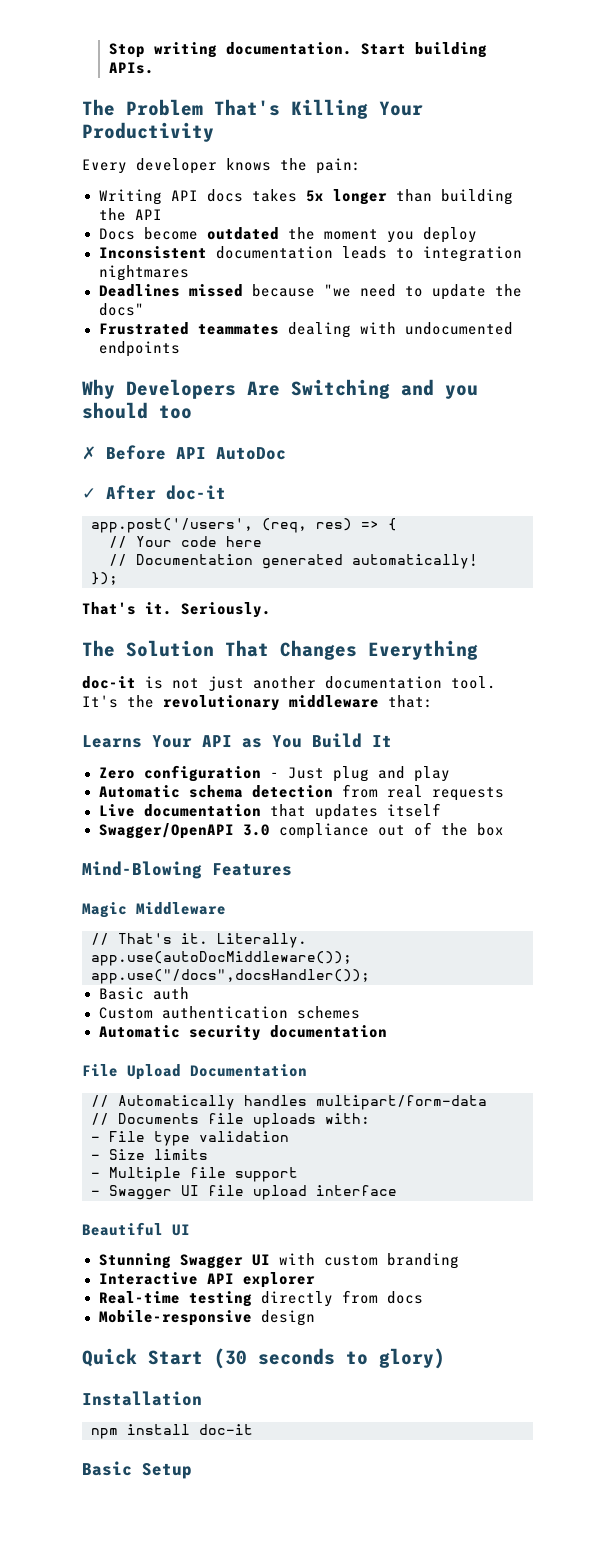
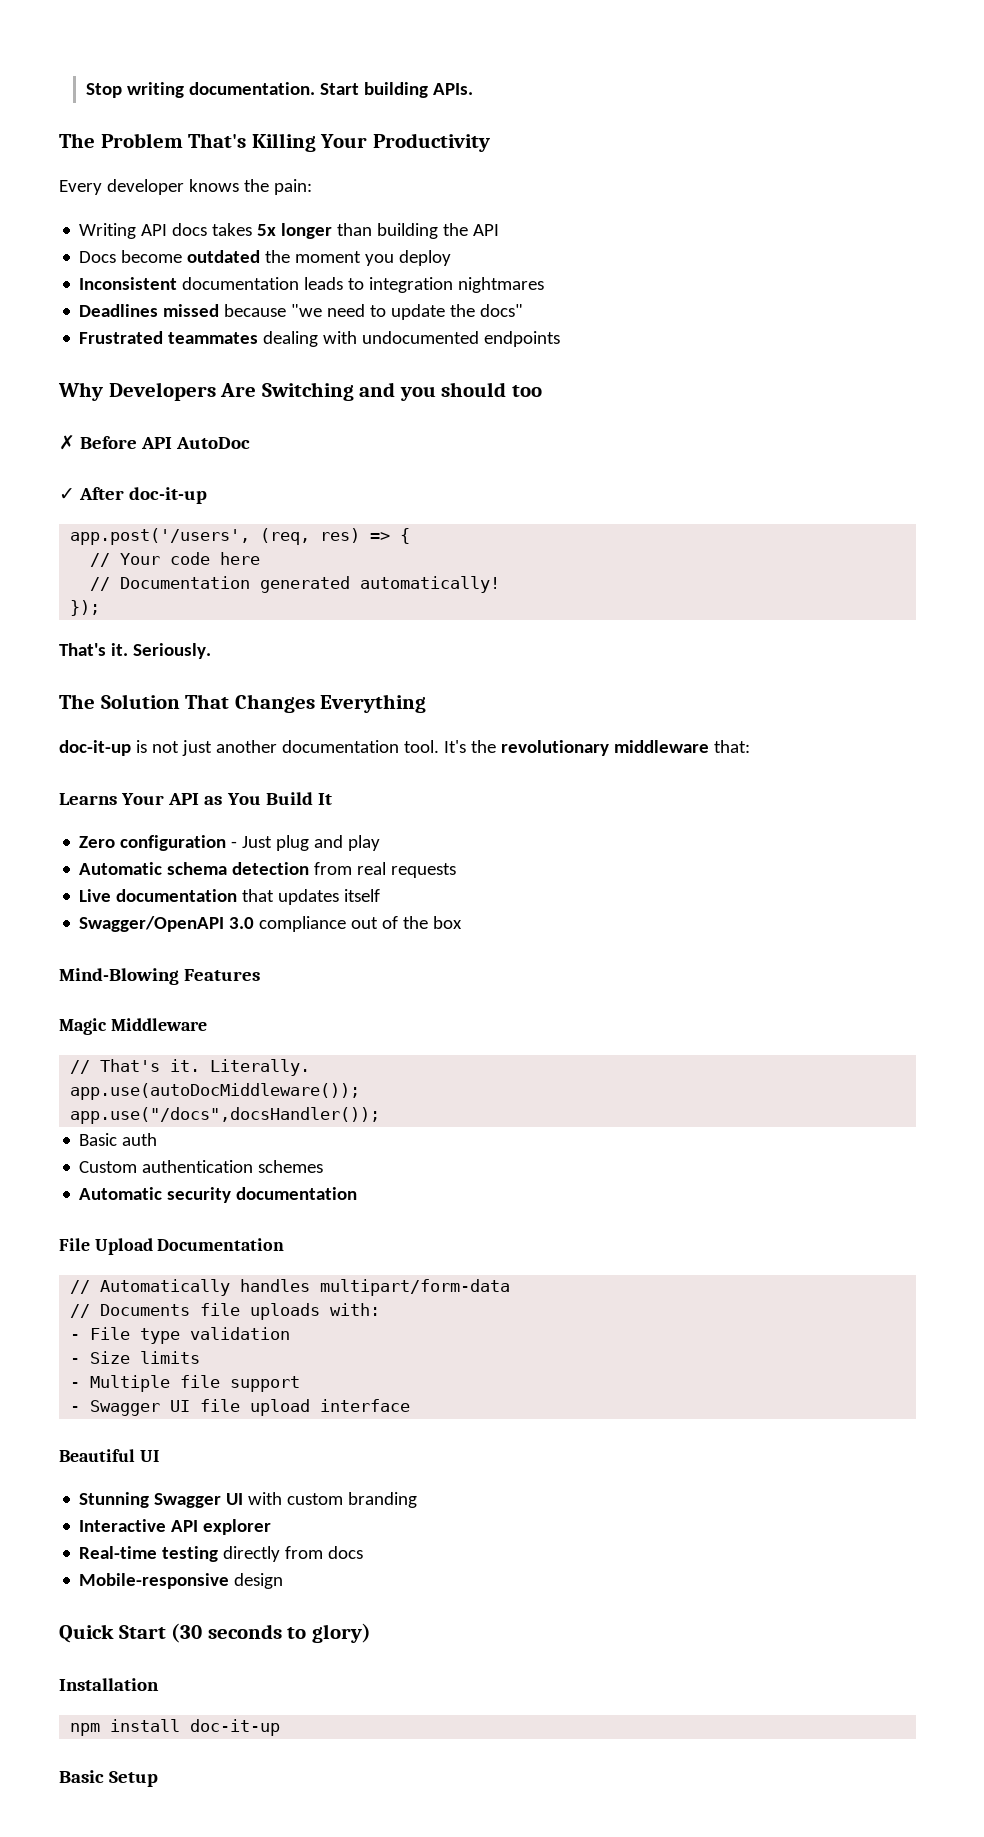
- ✓ After doc-it
+ ✓ After doc-it-up
- doc-it is not just another documentation tool.
+ doc-it-up is not just another documentation tool.
- npm install doc-it
+ npm install doc-it-up

